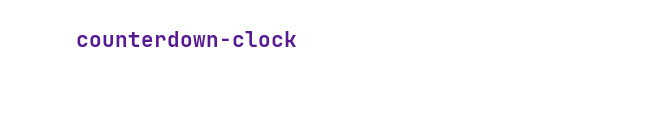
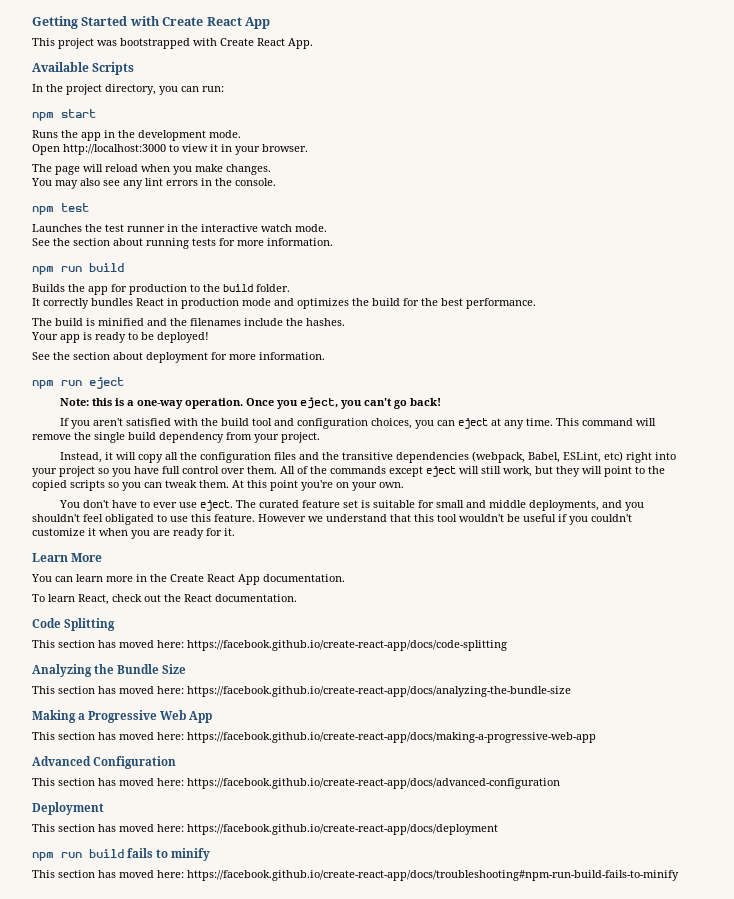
- counterdown-clock
+ Getting Started with Create React App
+ This project was bootstrapped with Create React App.
+ Available Scripts
+ In the project directory, you can run:
+ npm start
+ Runs the app in the development mode.
+ Open http://localhost:3000 to view it in your browser.
+ The page will reload when you make changes.
+ You may also see any lint errors in the console.
+ npm test
+ Launches the test runner in the interactive watch mode.
+ See the section about running tests for more information.
+ npm run build
+ Builds the app for production to the build folder.
+ It correctly bundles React in production mode and optimizes the build for the best performance.
+ The build is minified and the filenames include the hashes.
+ Your app is ready to be deployed!
+ See the section about deployment for more information.
+ npm run eject
+ Note: this is a one-way operation. Once you eject, you can't go back!
+ If you aren't satisfied with the build tool and configuration choices, you can eject at any time. This command will remove the single build dependency from your project.
+ Instead, it will copy all the configuration files and the transitive dependencies (webpack, Babel, ESLint, etc) right into your project so you have full control over them. All of the commands except eject will still work, but they will point to the copied scripts so you can tweak them. At this point you're on your own.
+ You don't have to ever use eject. The curated feature set is suitable for small and middle deployments, and you shouldn't feel obligated to use this feature. However we understand that this tool wouldn't be useful if you couldn't customize it when you are ready for it.
+ Learn More
+ You can learn more in the Create React App documentation.
+ To learn React, check out the React documentation.
+ Code Splitting
+ This section has moved here: https://facebook.github.io/create-react-app/docs/code-splitting
+ Analyzing the Bundle Size
+ This section has moved here: https://facebook.github.io/create-react-app/docs/analyzing-the-bundle-size
+ Making a Progressive Web App
+ This section has moved here: https://facebook.github.io/create-react-app/docs/making-a-progressive-web-app
+ Advanced Configuration
+ This section has moved here: https://facebook.github.io/create-react-app/docs/advanced-configuration
+ Deployment
+ This section has moved here: https://facebook.github.io/create-react-app/docs/deployment
+ npm run build fails to minify
+ This section has moved here: https://facebook.github.io/create-react-app/docs/troubleshooting#npm-run-build-fails-to-minify

